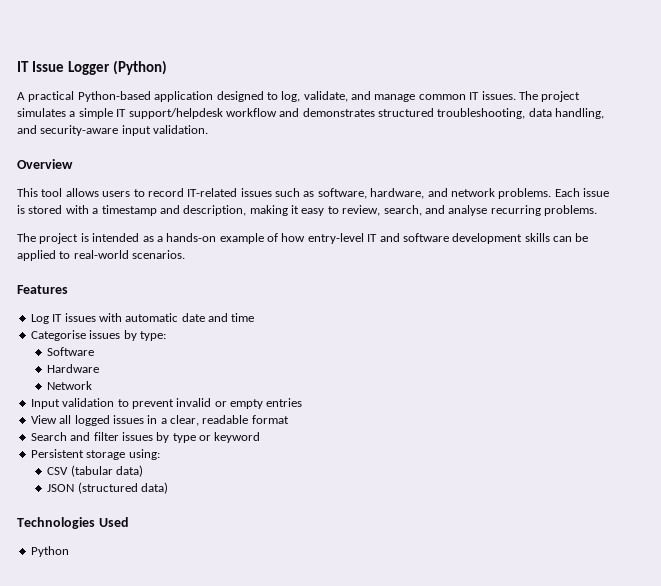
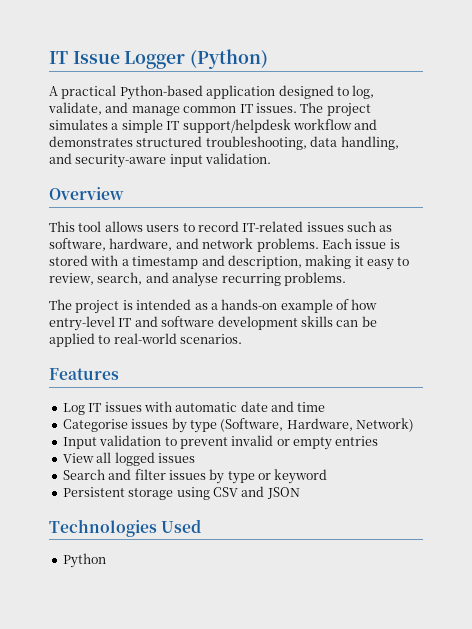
- Categorise issues by type:
- Software
- Hardware
- Network
+ Categorise issues by type (Software, Hardware, Network)
- View all logged issues in a clear, readable format
+ View all logged issues
- Persistent storage using:
- CSV (tabular data)
- JSON (structured data)
+ Persistent storage using CSV and JSON

